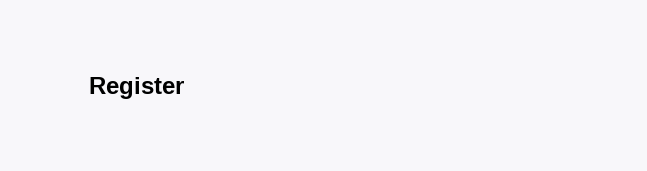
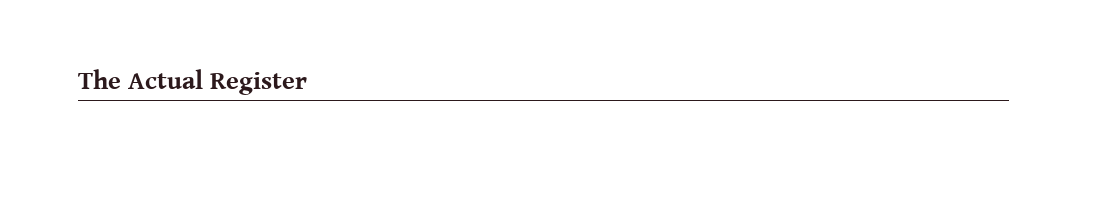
- Register
+ The Actual Register

